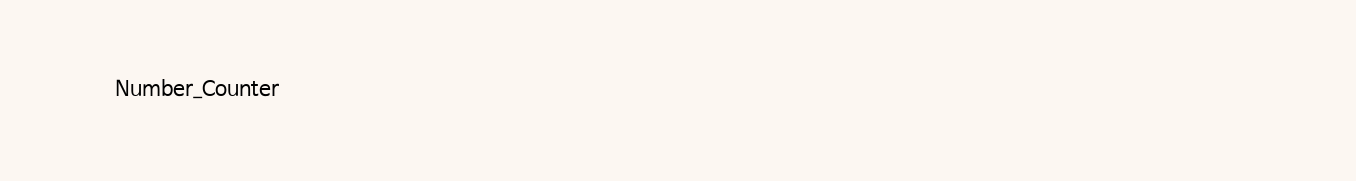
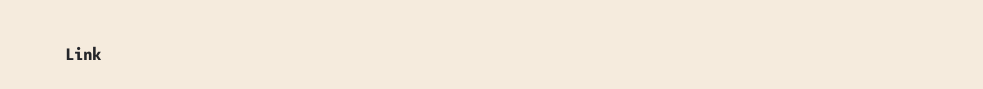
- Number_Counter
+ Link

